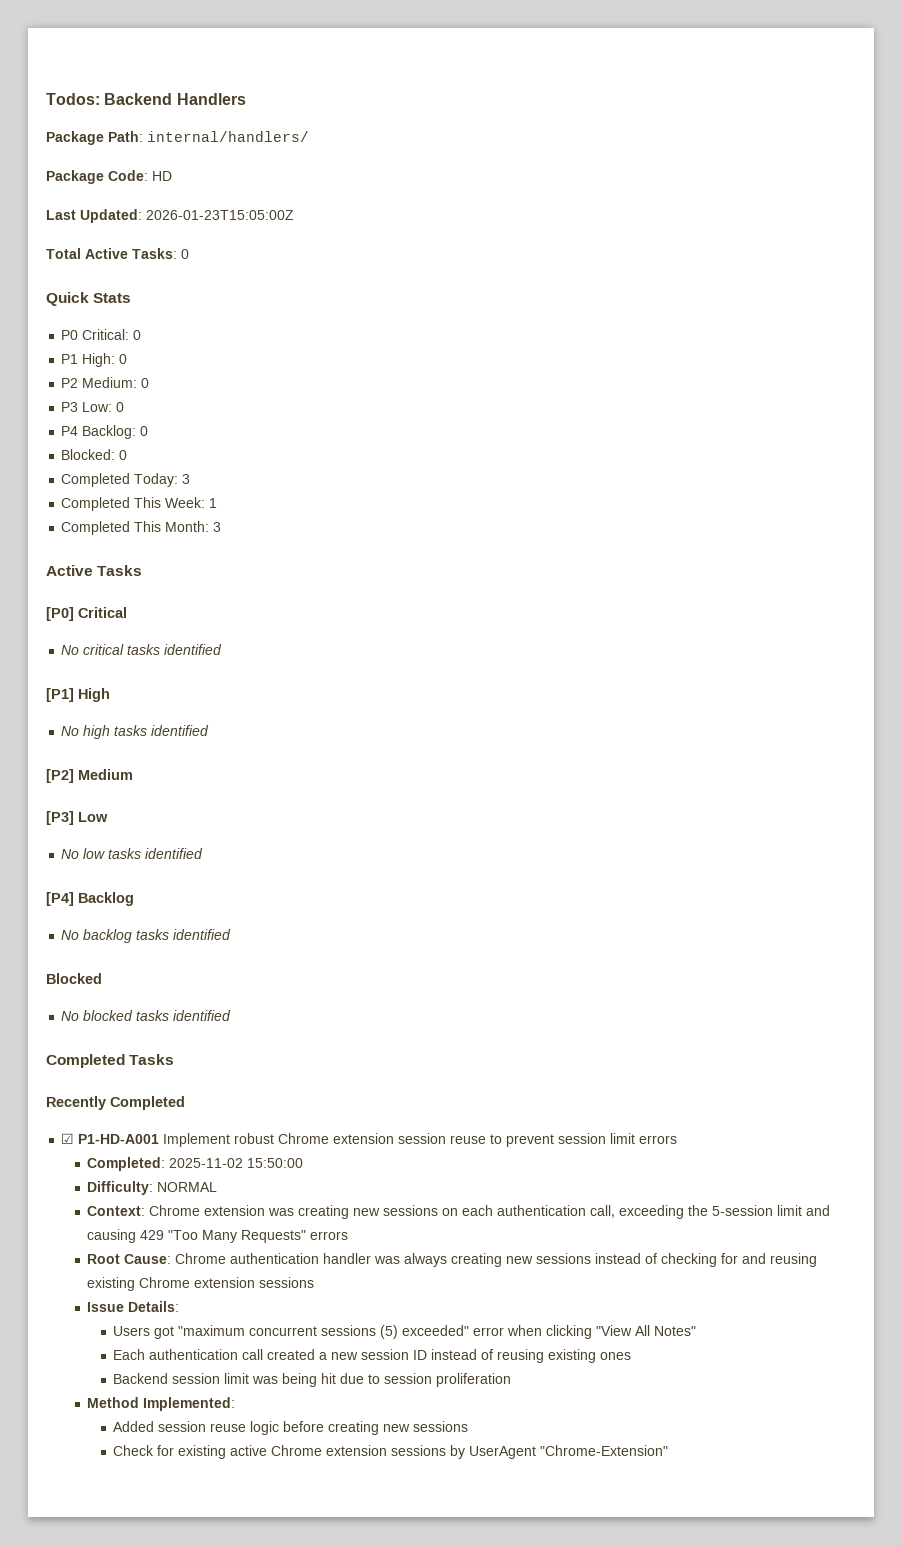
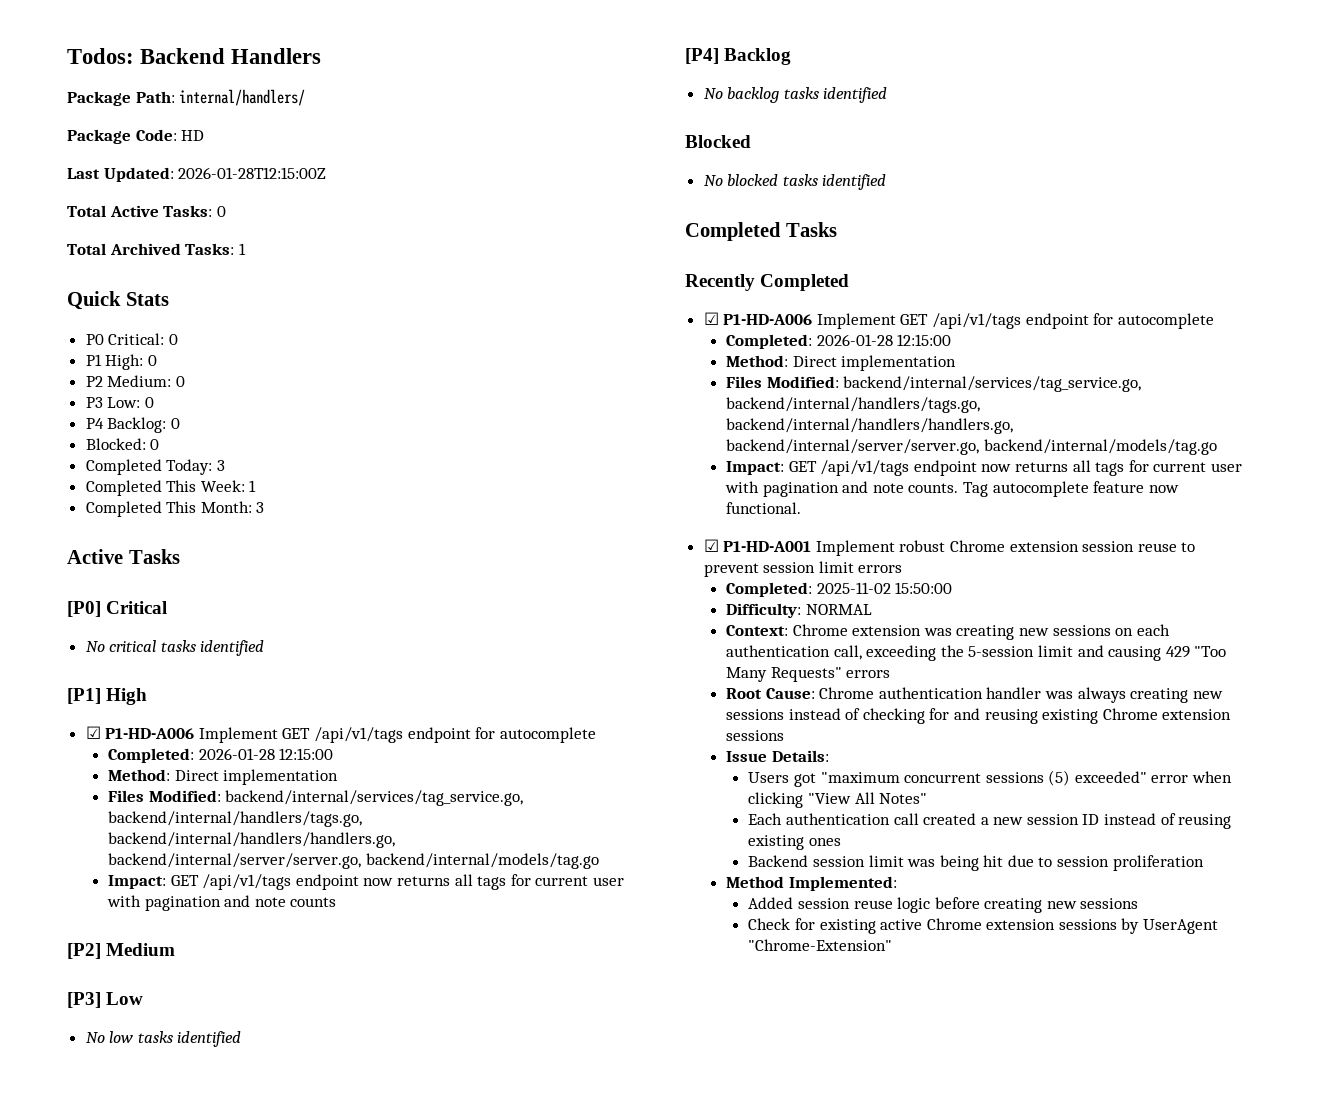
- Last Updated: 2026-01-23T15:05:00Z
+ Last Updated: 2026-01-28T12:15:00Z
+ Total Archived Tasks: 1
  [P1] High
- No high tasks identified
+ ☑ P1-HD-A006 Implement GET /api/v1/tags endpoint for autocomplete
+ Completed: 2026-01-28 12:15:00
+ Method: Direct implementation
+ Files Modified: backend/internal/services/tag_service.go, backend/internal/handlers/tags.go, backend/internal/handlers/handlers.go, backend/internal/server/server.go, backend/internal/models/tag.go
+ Impact: GET /api/v1/tags endpoint now returns all tags for current user with pagination and note counts
  Recently Completed
+ ☑ P1-HD-A006 Implement GET /api/v1/tags endpoint for autocomplete
+ Completed: 2026-01-28 12:15:00
+ Method: Direct implementation
+ Files Modified: backend/internal/services/tag_service.go, backend/internal/handlers/tags.go, backend/internal/handlers/handlers.go, backend/internal/server/server.go, backend/internal/models/tag.go
+ Impact: GET /api/v1/tags endpoint now returns all tags for current user with pagination and note counts. Tag autocomplete feature now functional.

